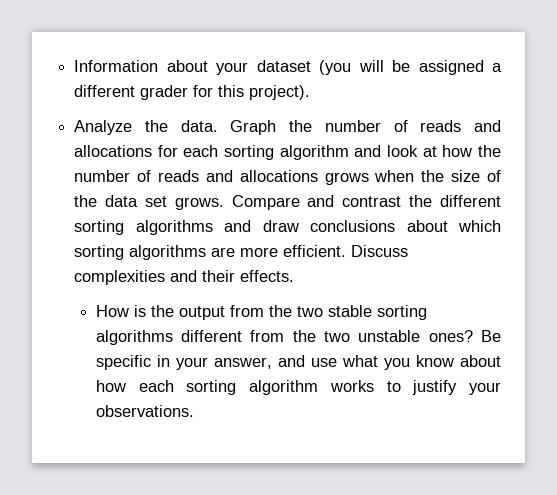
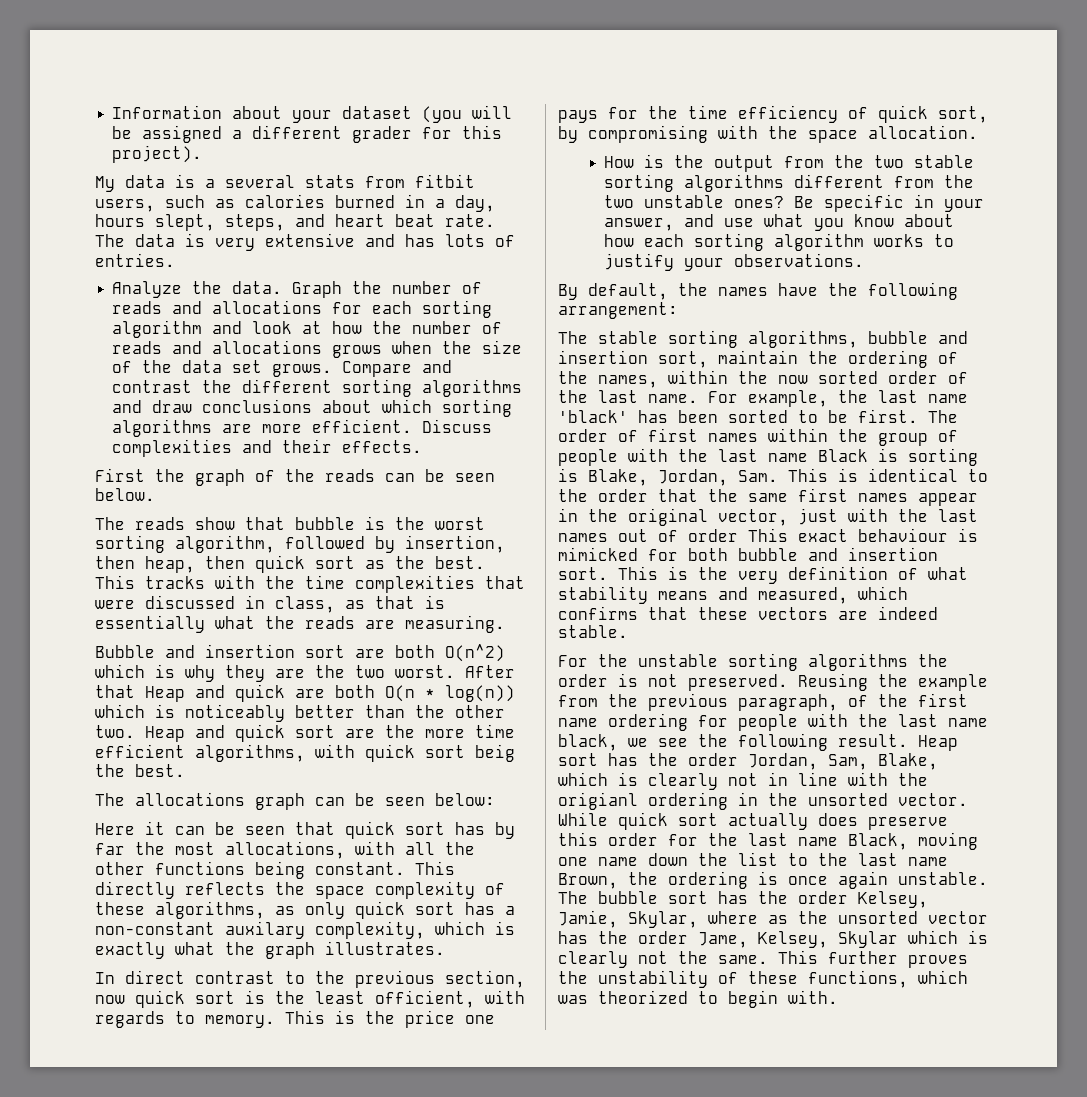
+ My data is a several stats from fitbit users, such as calories burned in a day, hours slept, steps, and heart beat rate. The data is very extensive and has lots of entries.
+ First the graph of the reads can be seen below.
+ The reads show that bubble is the worst sorting algorithm, followed by insertion, then heap, then quick sort as the best. This tracks with the time complexities that were discussed in class, as that is essentially what the reads are measuring.
+ Bubble and insertion sort are both O(n^2) which is why they are the two worst. After that Heap and quick are both O(n * log(n)) which is noticeably better than the other two. Heap and quick sort are the more time efficient algorithms, with quick sort beig the best.
+ The allocations graph can be seen below:
+ Here it can be seen that quick sort has by far the most allocations, with all the other functions being constant. This directly reflects the space complexity of these algorithms, as only quick sort has a non-constant auxilary complexity, which is exactly what the graph illustrates.
+ In direct contrast to the previous section, now quick sort is the least officient, with regards to memory. This is the price one pays for the time efficiency of quick sort, by compromising with the space allocation.
+ By default, the names have the following arrangement:
+ The stable sorting algorithms, bubble and insertion sort, maintain the ordering of the names, within the now sorted order of the last name. For example, the last name 'black' has been sorted to be first. The order of first names within the group of people with the last name Black is sorting is Blake, Jordan, Sam. This is identical to the order that the same first names appear in the original vector, just with the last names out of order This exact behaviour is mimicked for both bubble and insertion sort. This is the very definition of what stability means and measured, which confirms that these vectors are indeed stable.
+ For the unstable sorting algorithms the order is not preserved. Reusing the example from the previous paragraph, of the first name ordering for people with the last name black, we see the following result. Heap sort has the order Jordan, Sam, Blake, which is clearly not in line with the origianl ordering in the unsorted vector. While quick sort actually does preserve this order for the last name Black, moving one name down the list to the last name Brown, the ordering is once again unstable. The bubble sort has the order Kelsey, Jamie, Skylar, where as the unsorted vector has the order Jame, Kelsey, Skylar which is clearly not the same. This further proves the unstability of these functions, which was theorized to begin with.

